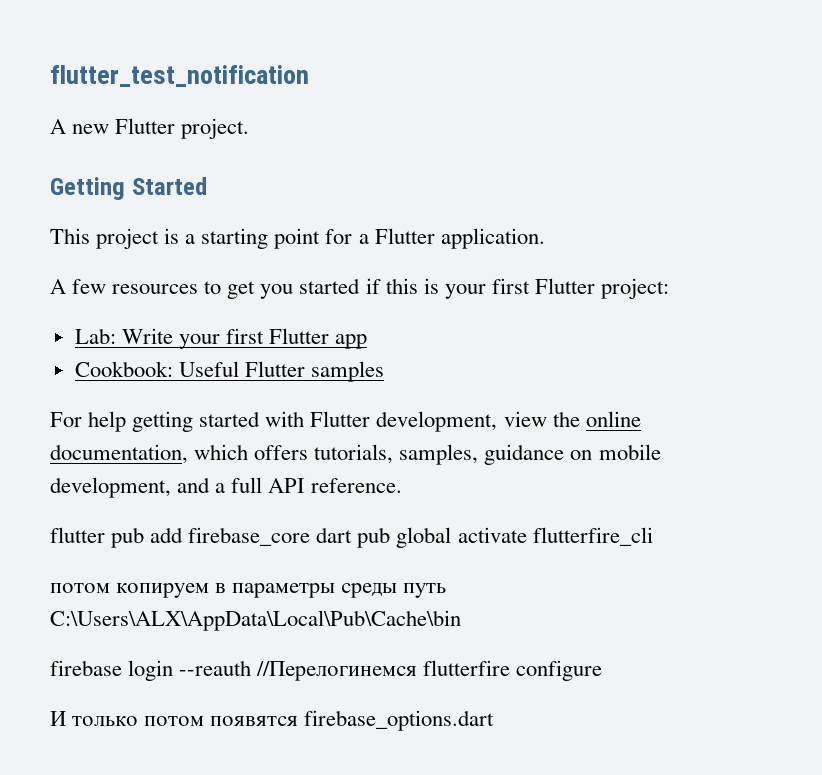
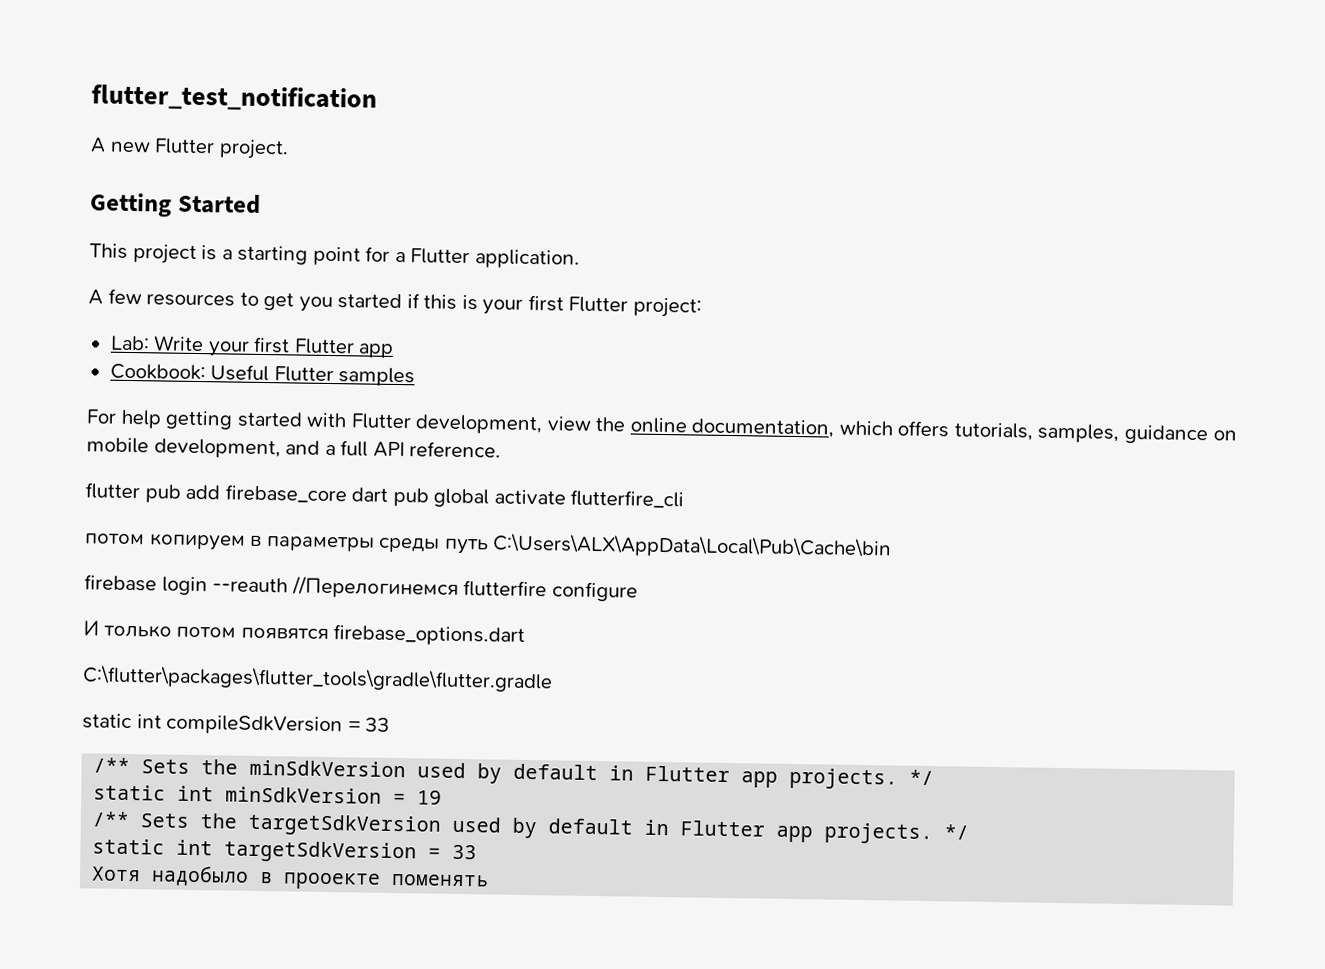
+ C:\flutter\packages\flutter_tools\gradle\flutter.gradle
+ static int compileSdkVersion = 33
+ /** Sets the minSdkVersion used by default in Flutter app projects. */
+ static int minSdkVersion = 19
+ /** Sets the targetSdkVersion used by default in Flutter app projects. */
+ static int targetSdkVersion = 33
+ Хотя надобыло в прооекте поменять

